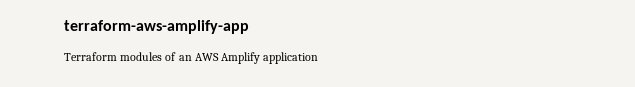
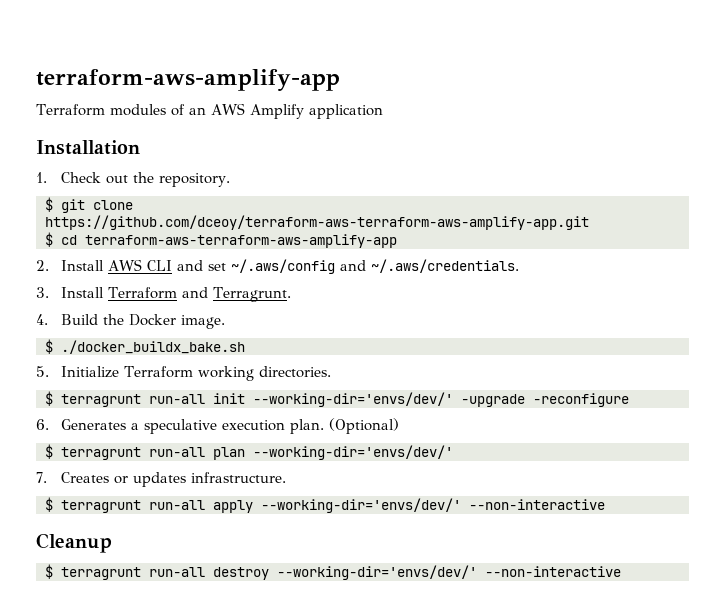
+ Installation
+ 1. Check out the repository.
+ $ git clone https://github.com/dceoy/terraform-aws-terraform-aws-amplify-app.git
+ $ cd terraform-aws-terraform-aws-amplify-app
+ 2. Install AWS CLI and set ~/.aws/config and ~/.aws/credentials.
+ 3. Install Terraform and Terragrunt.
+ 4. Build the Docker image.
+ $ ./docker_buildx_bake.sh
+ 5. Initialize Terraform working directories.
+ $ terragrunt run-all init --working-dir='envs/dev/' -upgrade -reconfigure
+ 6. Generates a speculative execution plan. (Optional)
+ $ terragrunt run-all plan --working-dir='envs/dev/'
+ 7. Creates or updates infrastructure.
+ $ terragrunt run-all apply --working-dir='envs/dev/' --non-interactive
+ Cleanup
+ $ terragrunt run-all destroy --working-dir='envs/dev/' --non-interactive

